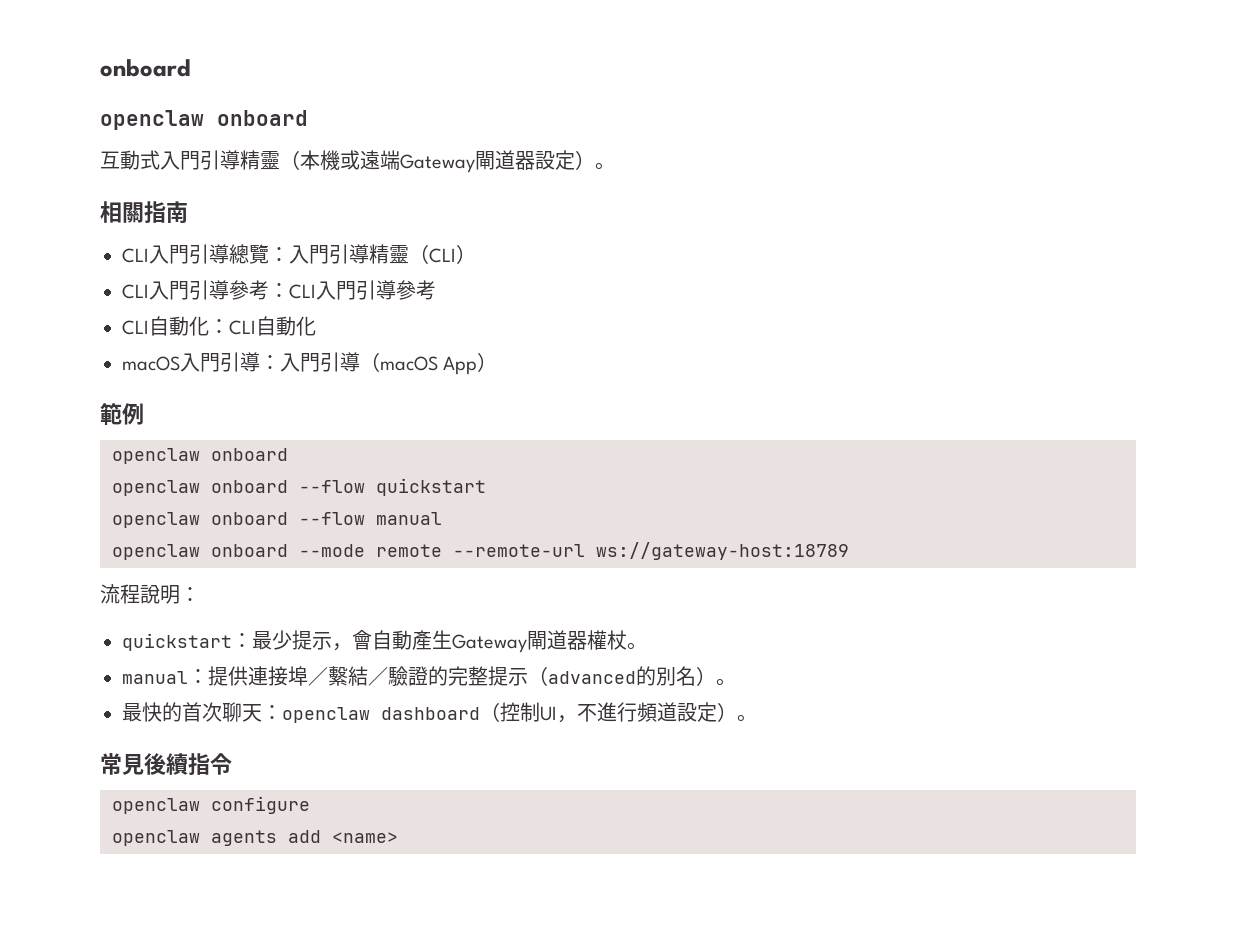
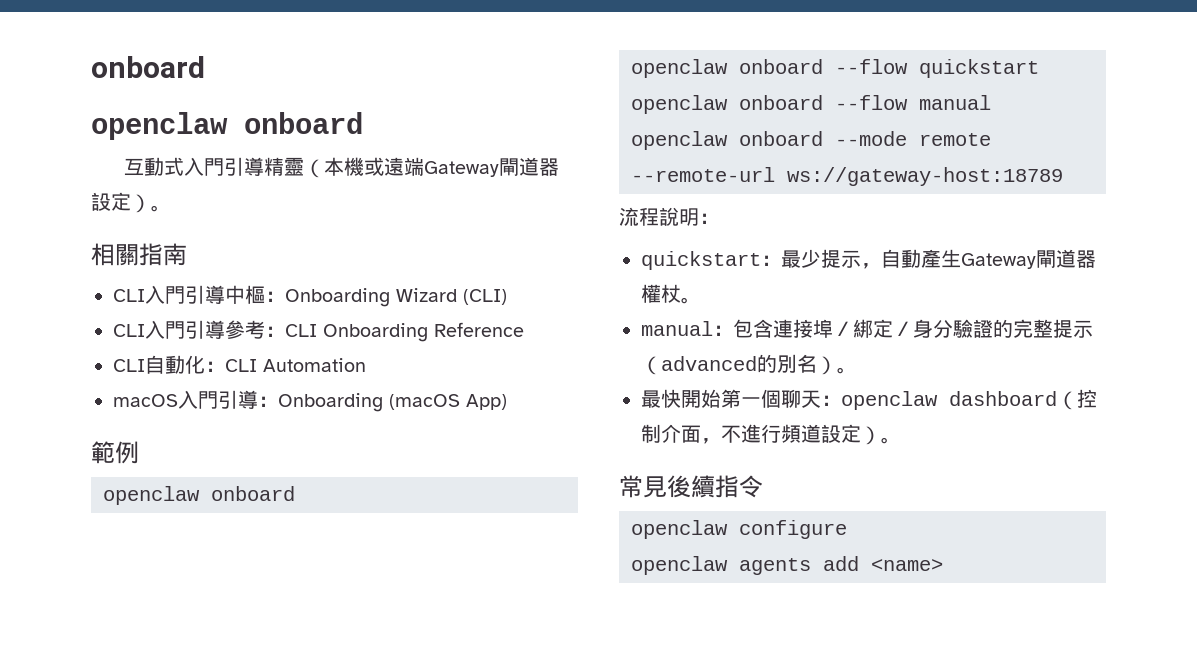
- CLI入門引導總覽：入門引導精靈（CLI）
+ CLI入門引導中樞：Onboarding Wizard (CLI)
- CLI入門引導參考：CLI入門引導參考
+ CLI入門引導參考：CLI Onboarding Reference
- CLI自動化：CLI自動化
+ CLI自動化：CLI Automation
- macOS入門引導：入門引導（macOS App）
+ macOS入門引導：Onboarding (macOS App)
- quickstart：最少提示，會自動產生Gateway閘道器權杖。
+ quickstart：最少提示，自動產生Gateway閘道器權杖。
- manual：提供連接埠／繫結／驗證的完整提示（advanced的別名）。
+ manual：包含連接埠／綁定／身分驗證的完整提示（advanced的別名）。
- 最快的首次聊天：openclaw dashboard（控制UI，不進行頻道設定）。
+ 最快開始第一個聊天：openclaw dashboard（控制介面，不進行頻道設定）。

